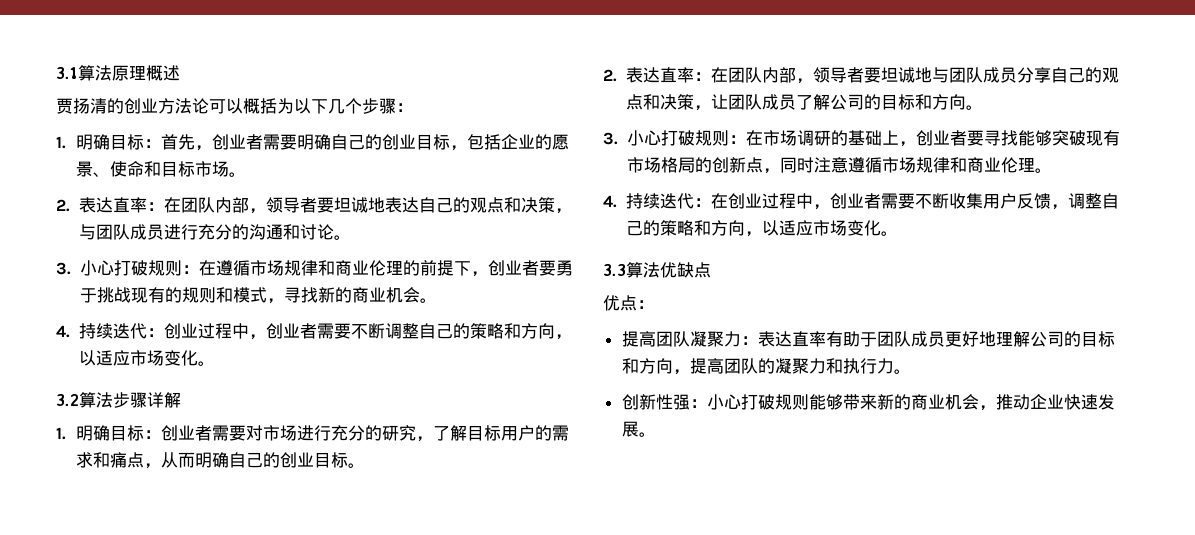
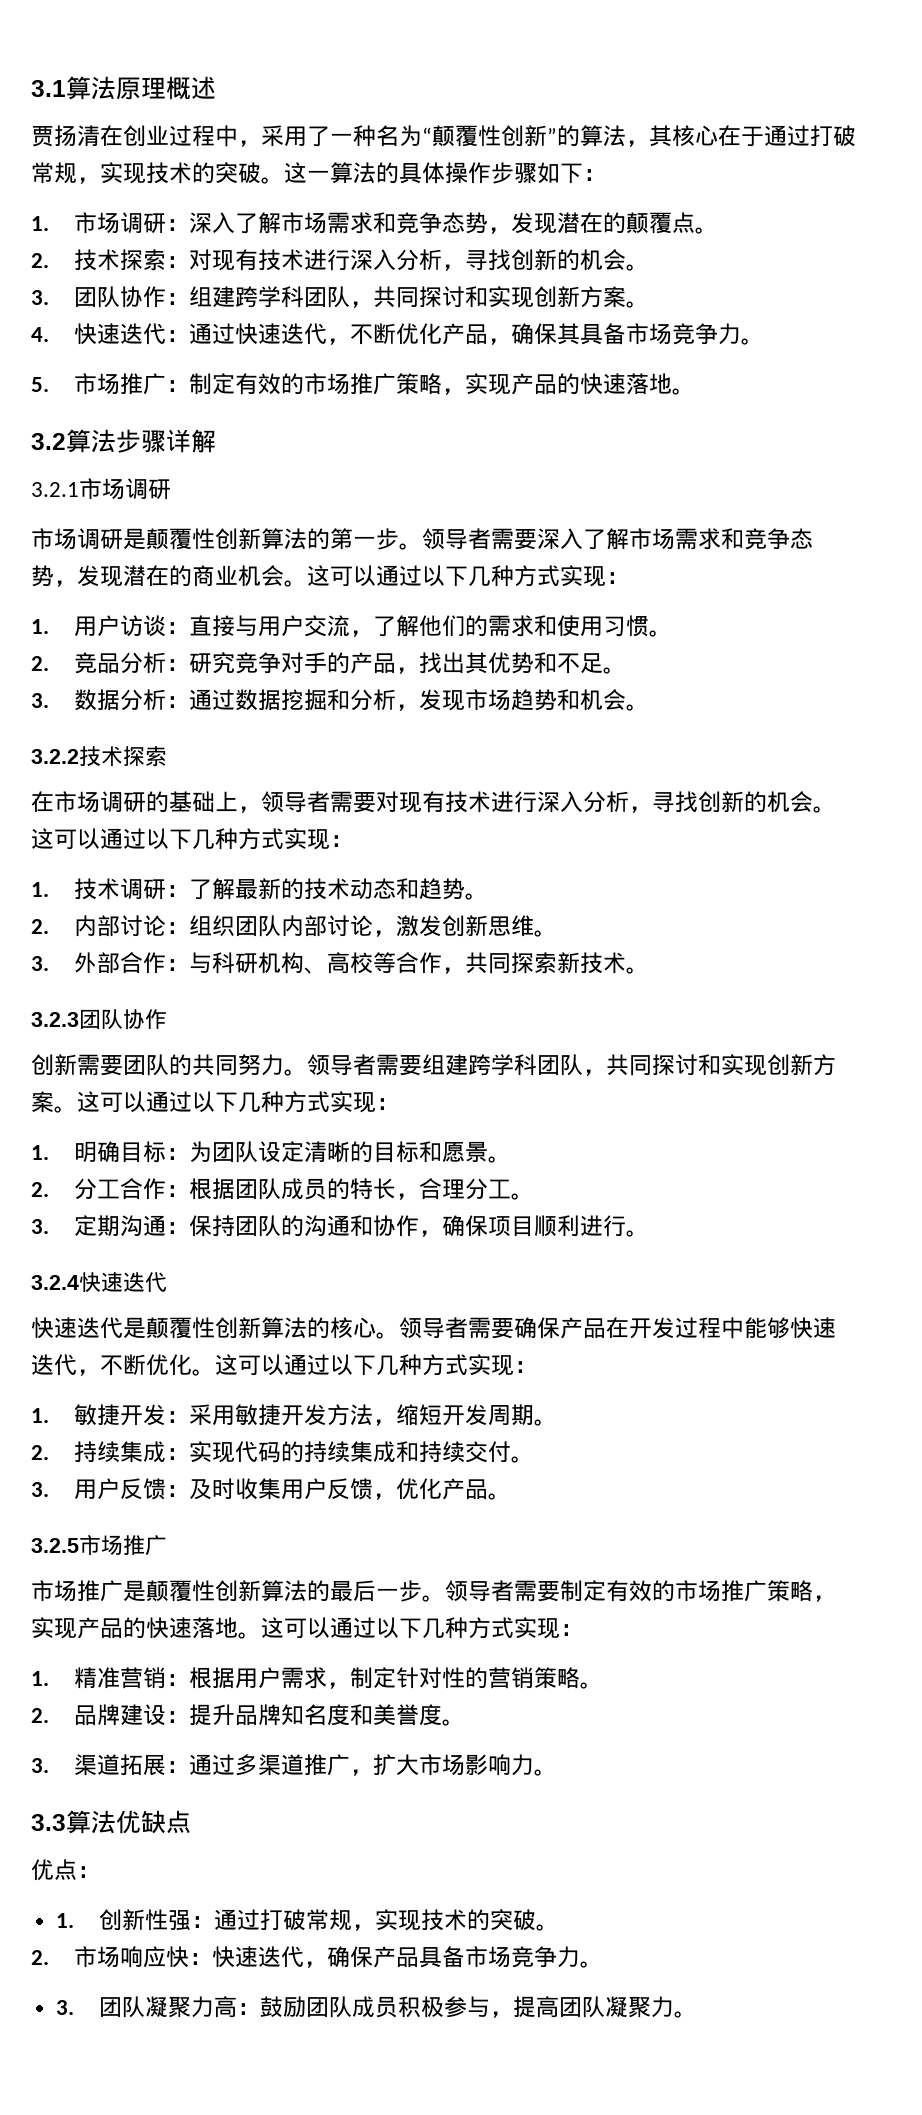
- 贾扬清的创业方法论可以概括为以下几个步骤：
- 1.明确目标：首先，创业者需要明确自己的创业目标，包括企业的愿景、使命和目标市场。
- 2.表达直率：在团队内部，领导者要坦诚地表达自己的观点和决策，与团队成员进行充分的沟通和讨论。
- 3.小心打破规则：在遵循市场规律和商业伦理的前提下，创业者要勇于挑战现有的规则和模式，寻找新的商业机会。
- 4.持续迭代：创业过程中，创业者需要不断调整自己的策略和方向，以适应市场变化。
+ 贾扬清在创业过程中，采用了一种名为“颠覆性创新”的算法，其核心在于通过打破常规，实现技术的突破。这一算法的具体操作步骤如下：
+ 1.市场调研：深入了解市场需求和竞争态势，发现潜在的颠覆点。
+ 2.技术探索：对现有技术进行深入分析，寻找创新的机会。
+ 3.团队协作：组建跨学科团队，共同探讨和实现创新方案。
+ 4.快速迭代：通过快速迭代，不断优化产品，确保其具备市场竞争力。
+ 5.市场推广：制定有效的市场推广策略，实现产品的快速落地。
- 1.明确目标：创业者需要对市场进行充分的研究，了解目标用户的需求和痛点，从而明确自己的创业目标。
- 2.表达直率：在团队内部，领导者要坦诚地与团队成员分享自己的观点和决策，让团队成员了解公司的目标和方向。
- 3.小心打破规则：在市场调研的基础上，创业者要寻找能够突破现有市场格局的创新点，同时注意遵循市场规律和商业伦理。
- 4.持续迭代：在创业过程中，创业者需要不断收集用户反馈，调整自己的策略和方向，以适应市场变化。
+ 3.2.1市场调研
+ 市场调研是颠覆性创新算法的第一步。领导者需要深入了解市场需求和竞争态势，发现潜在的商业机会。这可以通过以下几种方式实现：
+ 1.用户访谈：直接与用户交流，了解他们的需求和使用习惯。
+ 2.竞品分析：研究竞争对手的产品，找出其优势和不足。
+ 3.数据分析：通过数据挖掘和分析，发现市场趋势和机会。
+ 3.2.2技术探索
+ 在市场调研的基础上，领导者需要对现有技术进行深入分析，寻找创新的机会。这可以通过以下几种方式实现：
+ 1.技术调研：了解最新的技术动态和趋势。
+ 2.内部讨论：组织团队内部讨论，激发创新思维。
+ 3.外部合作：与科研机构、高校等合作，共同探索新技术。
+ 3.2.3团队协作
+ 创新需要团队的共同努力。领导者需要组建跨学科团队，共同探讨和实现创新方案。这可以通过以下几种方式实现：
+ 1.明确目标：为团队设定清晰的目标和愿景。
+ 2.分工合作：根据团队成员的特长，合理分工。
+ 3.定期沟通：保持团队的沟通和协作，确保项目顺利进行。
+ 3.2.4快速迭代
+ 快速迭代是颠覆性创新算法的核心。领导者需要确保产品在开发过程中能够快速迭代，不断优化。这可以通过以下几种方式实现：
+ 1.敏捷开发：采用敏捷开发方法，缩短开发周期。
+ 2.持续集成：实现代码的持续集成和持续交付。
+ 3.用户反馈：及时收集用户反馈，优化产品。
+ 3.2.5市场推广
+ 市场推广是颠覆性创新算法的最后一步。领导者需要制定有效的市场推广策略，实现产品的快速落地。这可以通过以下几种方式实现：
+ 1.精准营销：根据用户需求，制定针对性的营销策略。
+ 2.品牌建设：提升品牌知名度和美誉度。
+ 3.渠道拓展：通过多渠道推广，扩大市场影响力。
- 提高团队凝聚力：表达直率有助于团队成员更好地理解公司的目标和方向，提高团队的凝聚力和执行力。
- 创新性强：小心打破规则能够带来新的商业机会，推动企业快速发展。
+ 1.创新性强：通过打破常规，实现技术的突破。
+ 2.市场响应快：快速迭代，确保产品具备市场竞争力。
+ 3.团队凝聚力高：鼓励团队成员积极参与，提高团队凝聚力。

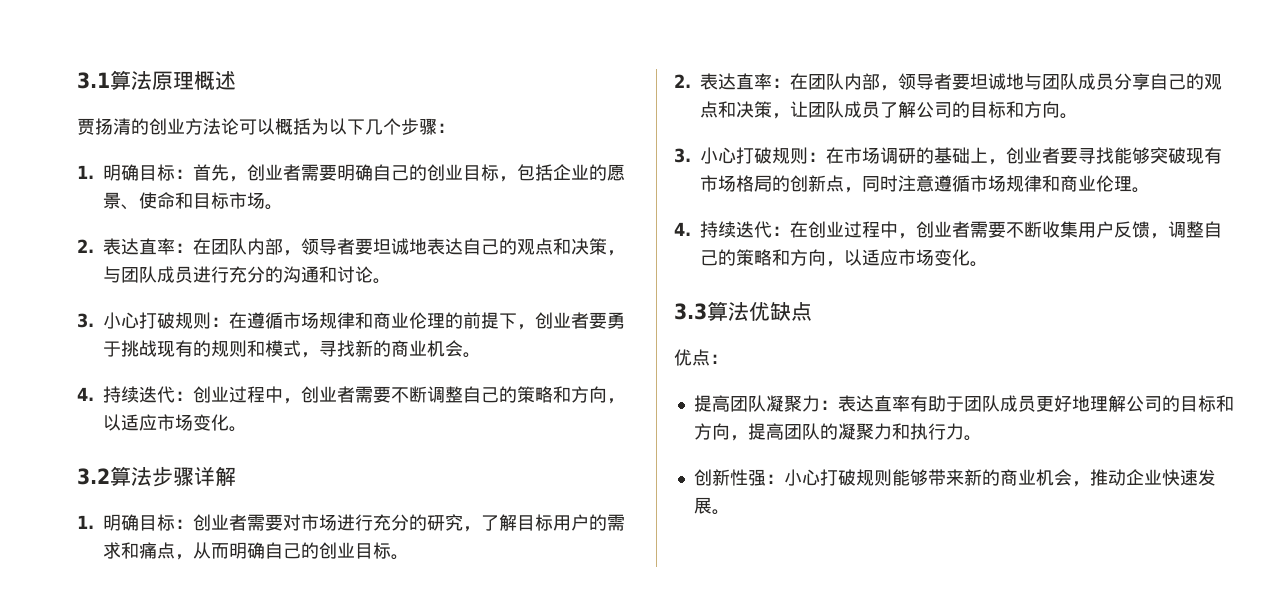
- 贾扬清在创业过程中，采用了一种名为“颠覆性创新”的算法，其核心在于通过打破常规，实现技术的突破。这一算法的具体操作步骤如下：
- 1.市场调研：深入了解市场需求和竞争态势，发现潜在的颠覆点。
- 2.技术探索：对现有技术进行深入分析，寻找创新的机会。
- 3.团队协作：组建跨学科团队，共同探讨和实现创新方案。
- 4.快速迭代：通过快速迭代，不断优化产品，确保其具备市场竞争力。
- 5.市场推广：制定有效的市场推广策略，实现产品的快速落地。
+ 贾扬清的创业方法论可以概括为以下几个步骤：
+ 1.明确目标：首先，创业者需要明确自己的创业目标，包括企业的愿景、使命和目标市场。
+ 2.表达直率：在团队内部，领导者要坦诚地表达自己的观点和决策，与团队成员进行充分的沟通和讨论。
+ 3.小心打破规则：在遵循市场规律和商业伦理的前提下，创业者要勇于挑战现有的规则和模式，寻找新的商业机会。
+ 4.持续迭代：创业过程中，创业者需要不断调整自己的策略和方向，以适应市场变化。
- 3.2.1市场调研
- 市场调研是颠覆性创新算法的第一步。领导者需要深入了解市场需求和竞争态势，发现潜在的商业机会。这可以通过以下几种方式实现：
- 1.用户访谈：直接与用户交流，了解他们的需求和使用习惯。
- 2.竞品分析：研究竞争对手的产品，找出其优势和不足。
- 3.数据分析：通过数据挖掘和分析，发现市场趋势和机会。
- 3.2.2技术探索
- 在市场调研的基础上，领导者需要对现有技术进行深入分析，寻找创新的机会。这可以通过以下几种方式实现：
- 1.技术调研：了解最新的技术动态和趋势。
- 2.内部讨论：组织团队内部讨论，激发创新思维。
- 3.外部合作：与科研机构、高校等合作，共同探索新技术。
- 3.2.3团队协作
- 创新需要团队的共同努力。领导者需要组建跨学科团队，共同探讨和实现创新方案。这可以通过以下几种方式实现：
- 1.明确目标：为团队设定清晰的目标和愿景。
- 2.分工合作：根据团队成员的特长，合理分工。
- 3.定期沟通：保持团队的沟通和协作，确保项目顺利进行。
- 3.2.4快速迭代
- 快速迭代是颠覆性创新算法的核心。领导者需要确保产品在开发过程中能够快速迭代，不断优化。这可以通过以下几种方式实现：
- 1.敏捷开发：采用敏捷开发方法，缩短开发周期。
- 2.持续集成：实现代码的持续集成和持续交付。
- 3.用户反馈：及时收集用户反馈，优化产品。
- 3.2.5市场推广
- 市场推广是颠覆性创新算法的最后一步。领导者需要制定有效的市场推广策略，实现产品的快速落地。这可以通过以下几种方式实现：
- 1.精准营销：根据用户需求，制定针对性的营销策略。
- 2.品牌建设：提升品牌知名度和美誉度。
- 3.渠道拓展：通过多渠道推广，扩大市场影响力。
+ 1.明确目标：创业者需要对市场进行充分的研究，了解目标用户的需求和痛点，从而明确自己的创业目标。
+ 2.表达直率：在团队内部，领导者要坦诚地与团队成员分享自己的观点和决策，让团队成员了解公司的目标和方向。
+ 3.小心打破规则：在市场调研的基础上，创业者要寻找能够突破现有市场格局的创新点，同时注意遵循市场规律和商业伦理。
+ 4.持续迭代：在创业过程中，创业者需要不断收集用户反馈，调整自己的策略和方向，以适应市场变化。
- 1.创新性强：通过打破常规，实现技术的突破。
- 2.市场响应快：快速迭代，确保产品具备市场竞争力。
- 3.团队凝聚力高：鼓励团队成员积极参与，提高团队凝聚力。
+ 提高团队凝聚力：表达直率有助于团队成员更好地理解公司的目标和方向，提高团队的凝聚力和执行力。
+ 创新性强：小心打破规则能够带来新的商业机会，推动企业快速发展。

